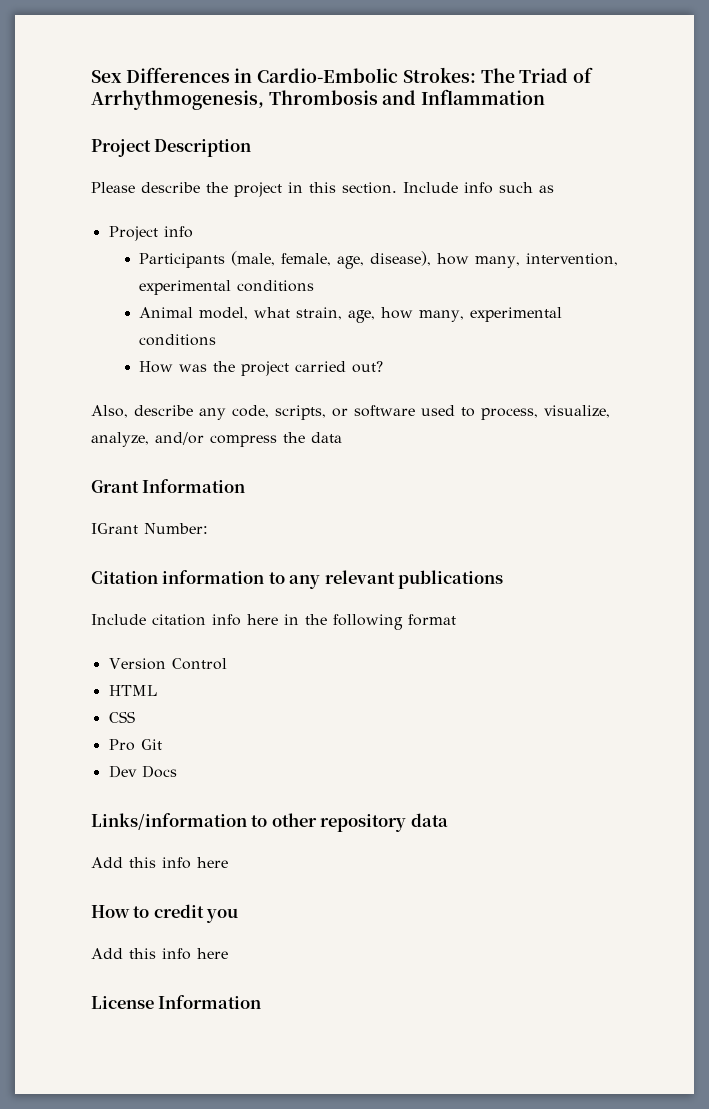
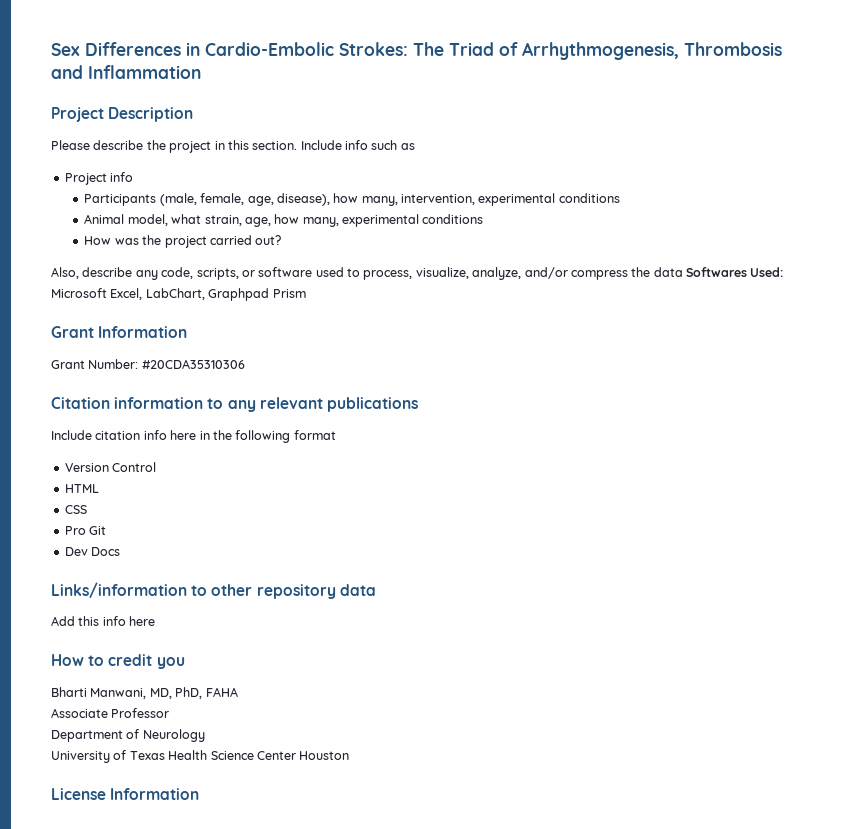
- Also, describe any code, scripts, or software used to process, visualize, analyze, and/or compress the data
+ Also, describe any code, scripts, or software used to process, visualize, analyze, and/or compress the data Softwares Used: Microsoft Excel, LabChart, Graphpad Prism
- IGrant Number:
+ Grant Number: #20CDA35310306
  How to credit you
- Add this info here
+ Bharti Manwani, MD, PhD, FAHA
+ Associate Professor
+ Department of Neurology
+ University of Texas Health Science Center Houston

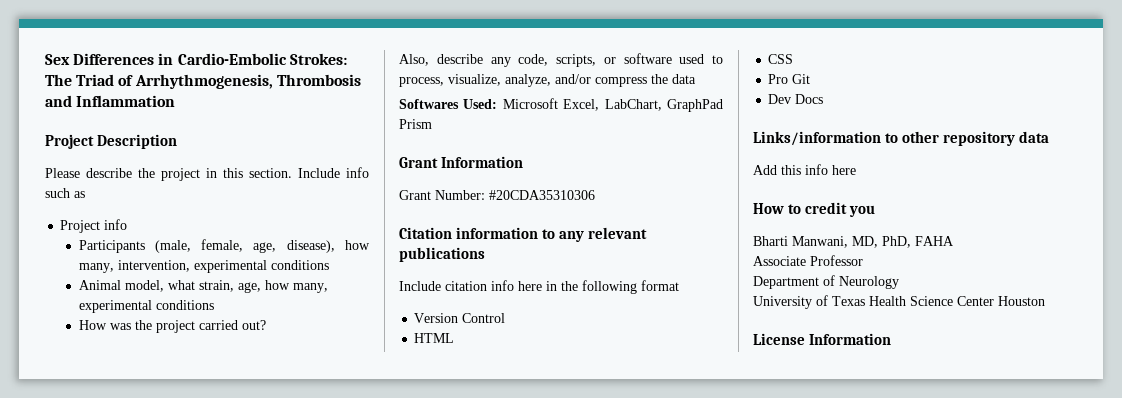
- Also, describe any code, scripts, or software used to process, visualize, analyze, and/or compress the data Softwares Used: Microsoft Excel, LabChart, Graphpad Prism
+ Also, describe any code, scripts, or software used to process, visualize, analyze, and/or compress the data
+ Softwares Used: Microsoft Excel, LabChart, GraphPad Prism

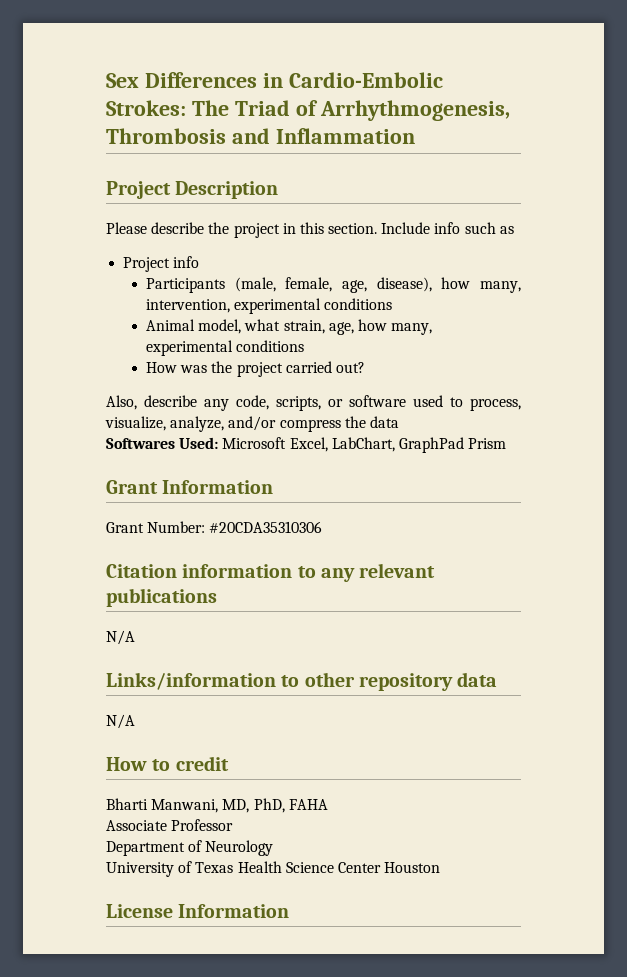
  Citation information to any relevant publications
- Include citation info here in the following format
- Version Control
- HTML
- CSS
- Pro Git
- Dev Docs
+ N/A
  Links/information to other repository data
- Add this info here
+ N/A
- How to credit you
+ How to credit

